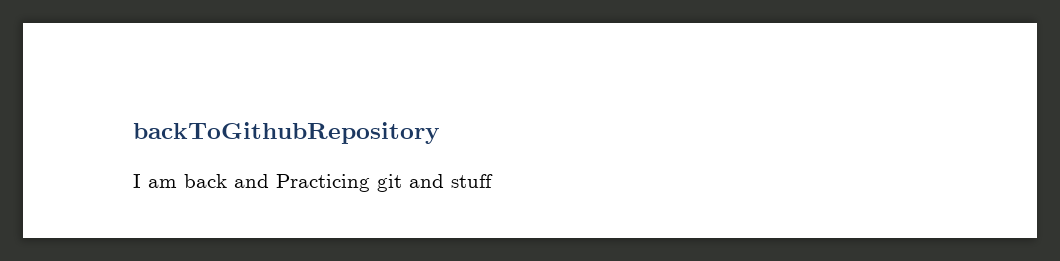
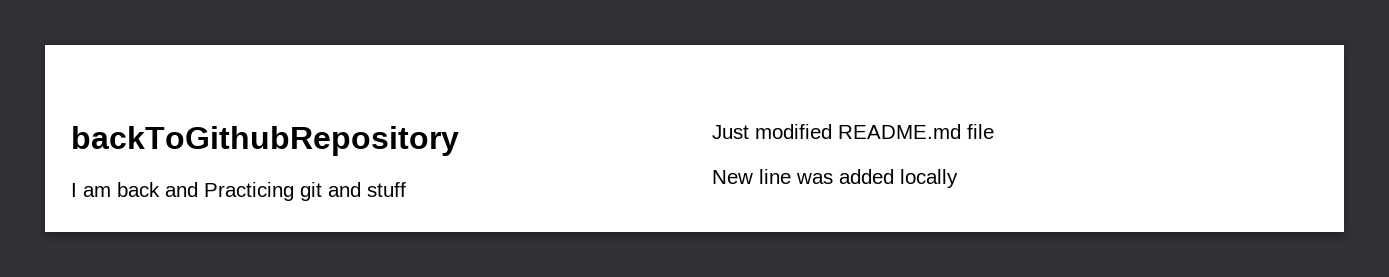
+ Just modified README.md file
+ New line was added locally

